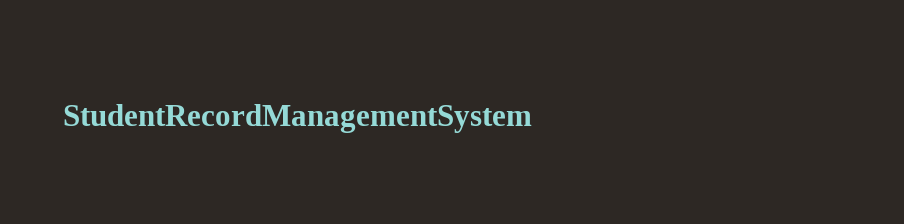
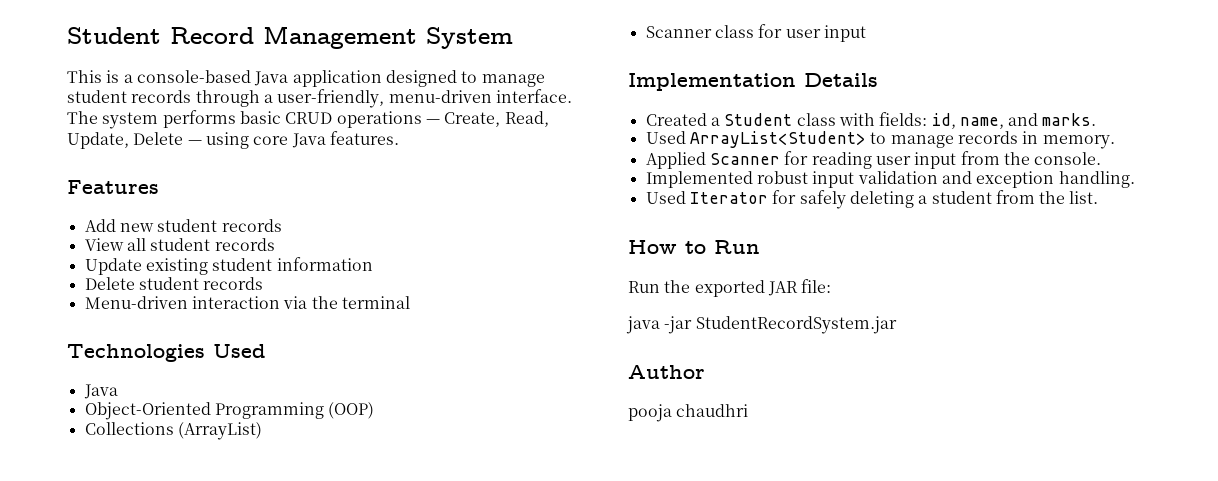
- StudentRecordManagementSystem
+ Student Record Management System
+ This is a console-based Java application designed to manage student records through a user-friendly, menu-driven interface. The system performs basic CRUD operations — Create, Read, Update, Delete — using core Java features.
+ Features
+ Add new student records
+ View all student records
+ Update existing student information
+ Delete student records
+ Menu-driven interaction via the terminal
+ Technologies Used
+ Java
+ Object-Oriented Programming (OOP)
+ Collections (ArrayList)
+ Scanner class for user input
+ Implementation Details
+ Created a Student class with fields: id, name, and marks.
+ Used ArrayList<Student> to manage records in memory.
+ Applied Scanner for reading user input from the console.
+ Implemented robust input validation and exception handling.
+ Used Iterator for safely deleting a student from the list.
+ How to Run
+ Run the exported JAR file:
+ java -jar StudentRecordSystem.jar
+ Author
+ pooja chaudhri

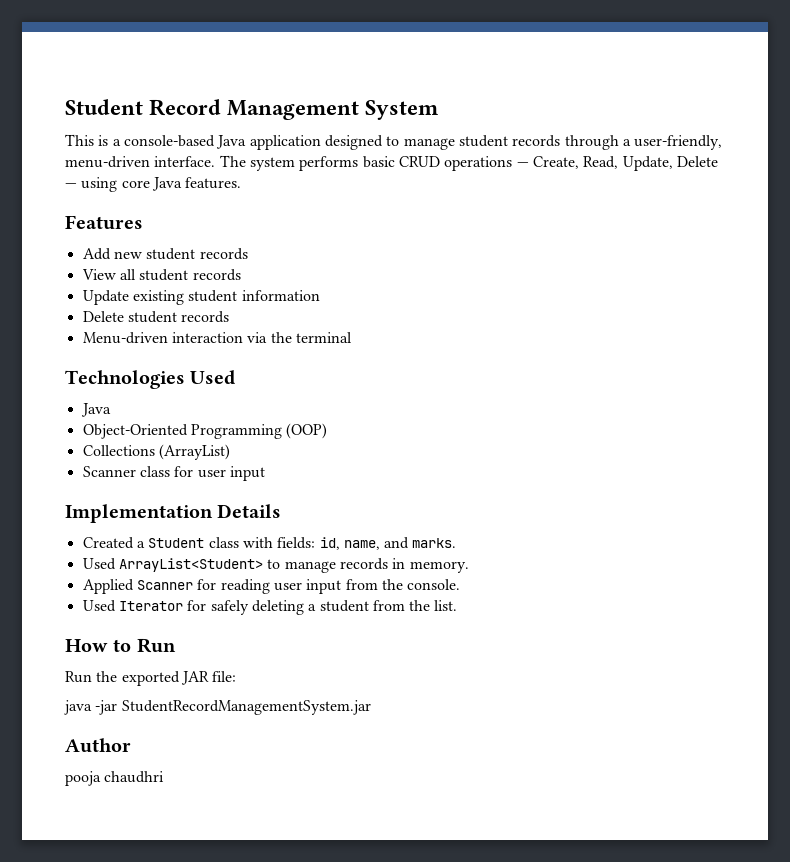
- Implemented robust input validation and exception handling.
- java -jar StudentRecordSystem.jar
+ java -jar StudentRecordManagementSystem.jar

